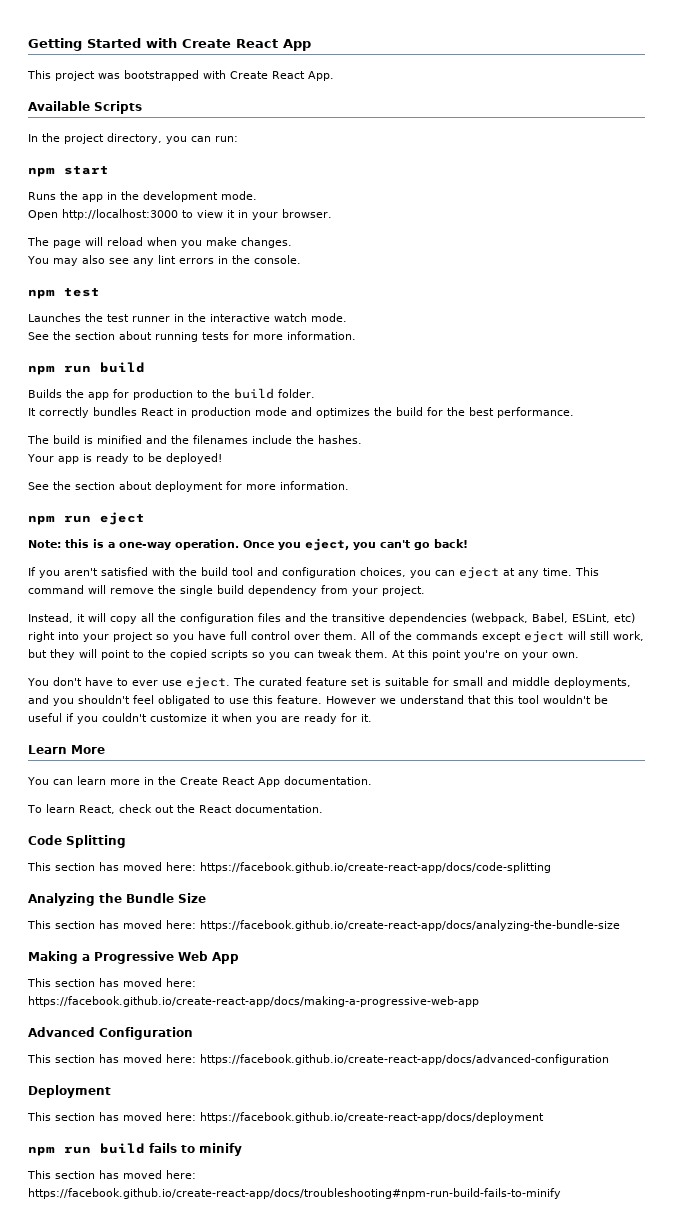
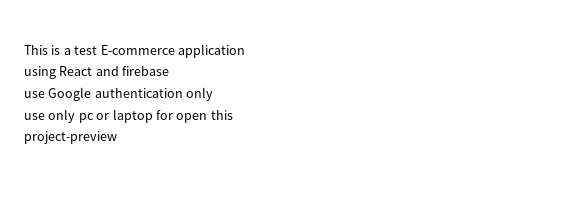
- Getting Started with Create React App
- This project was bootstrapped with Create React App.
- Available Scripts
- In the project directory, you can run:
- npm start
- Runs the app in the development mode.
- Open http://localhost:3000 to view it in your browser.
- The page will reload when you make changes.
- You may also see any lint errors in the console.
- npm test
- Launches the test runner in the interactive watch mode.
- See the section about running tests for more information.
- npm run build
- Builds the app for production to the build folder.
- It correctly bundles React in production mode and optimizes the build for the best performance.
- The build is minified and the filenames include the hashes.
- Your app is ready to be deployed!
- See the section about deployment for more information.
- npm run eject
- Note: this is a one-way operation. Once you eject, you can't go back!
- If you aren't satisfied with the build tool and configuration choices, you can eject at any time. This command will remove the single build dependency from your project.
- Instead, it will copy all the configuration files and the transitive dependencies (webpack, Babel, ESLint, etc) right into your project so you have full control over them. All of the commands except eject will still work, but they will point to the copied scripts so you can tweak them. At this point you're on your own.
- You don't have to ever use eject. The curated feature set is suitable for small and middle deployments, and you shouldn't feel obligated to use this feature. However we understand that this tool wouldn't be useful if you couldn't customize it when you are ready for it.
- Learn More
- You can learn more in the Create React App documentation.
- To learn React, check out the React documentation.
- Code Splitting
- This section has moved here: https://facebook.github.io/create-react-app/docs/code-splitting
- Analyzing the Bundle Size
- This section has moved here: https://facebook.github.io/create-react-app/docs/analyzing-the-bundle-size
- Making a Progressive Web App
- This section has moved here: https://facebook.github.io/create-react-app/docs/making-a-progressive-web-app
- Advanced Configuration
- This section has moved here: https://facebook.github.io/create-react-app/docs/advanced-configuration
- Deployment
- This section has moved here: https://facebook.github.io/create-react-app/docs/deployment
- npm run build fails to minify
- This section has moved here: https://facebook.github.io/create-react-app/docs/troubleshooting#npm-run-build-fails-to-minify
+ This is a test E-commerce application
+ using React and firebase
+ use Google authentication only
+ use only pc or laptop for open this
+ project-preview

